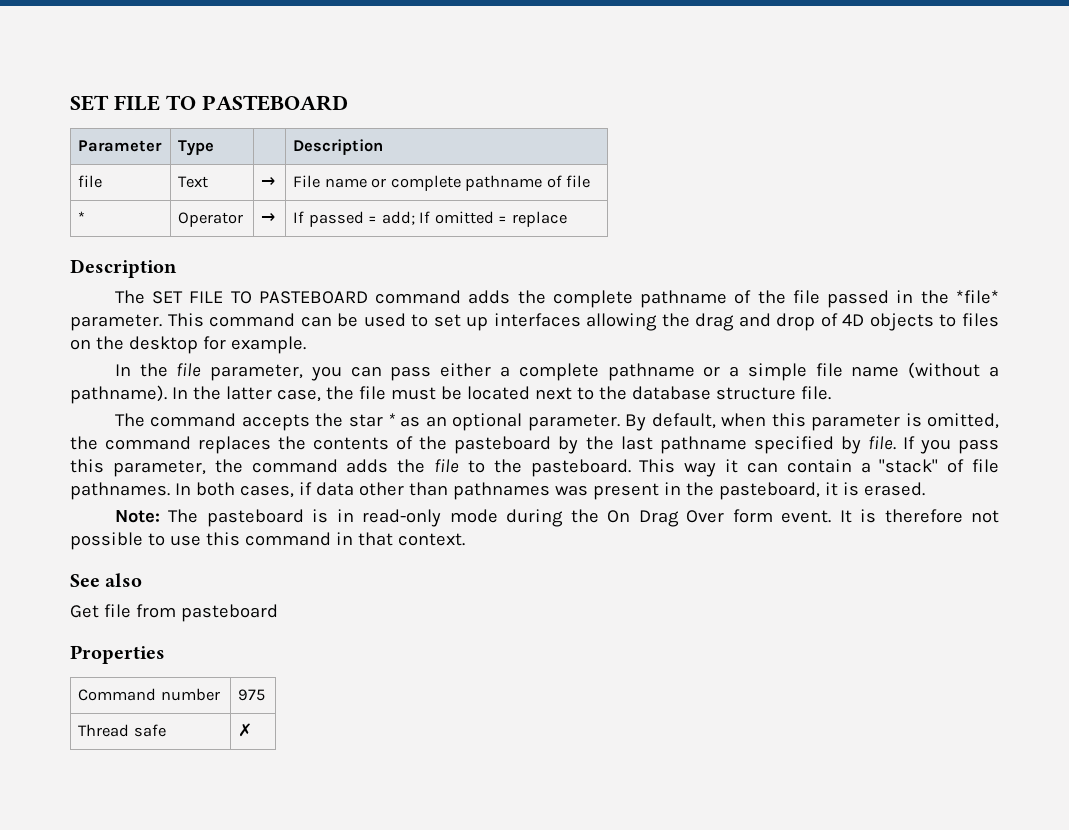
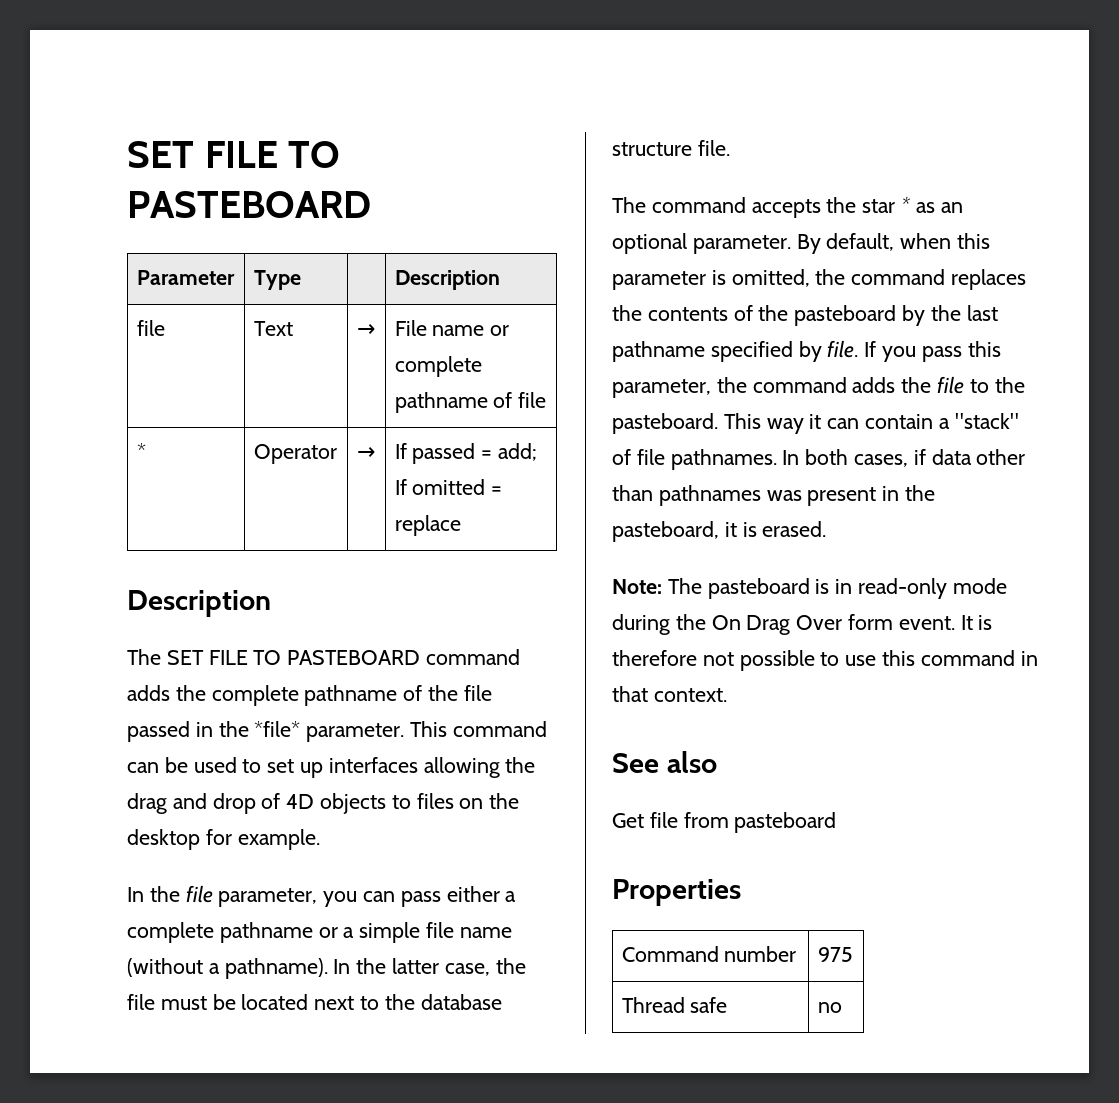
- Thread safe | ✗
+ Thread safe | no

